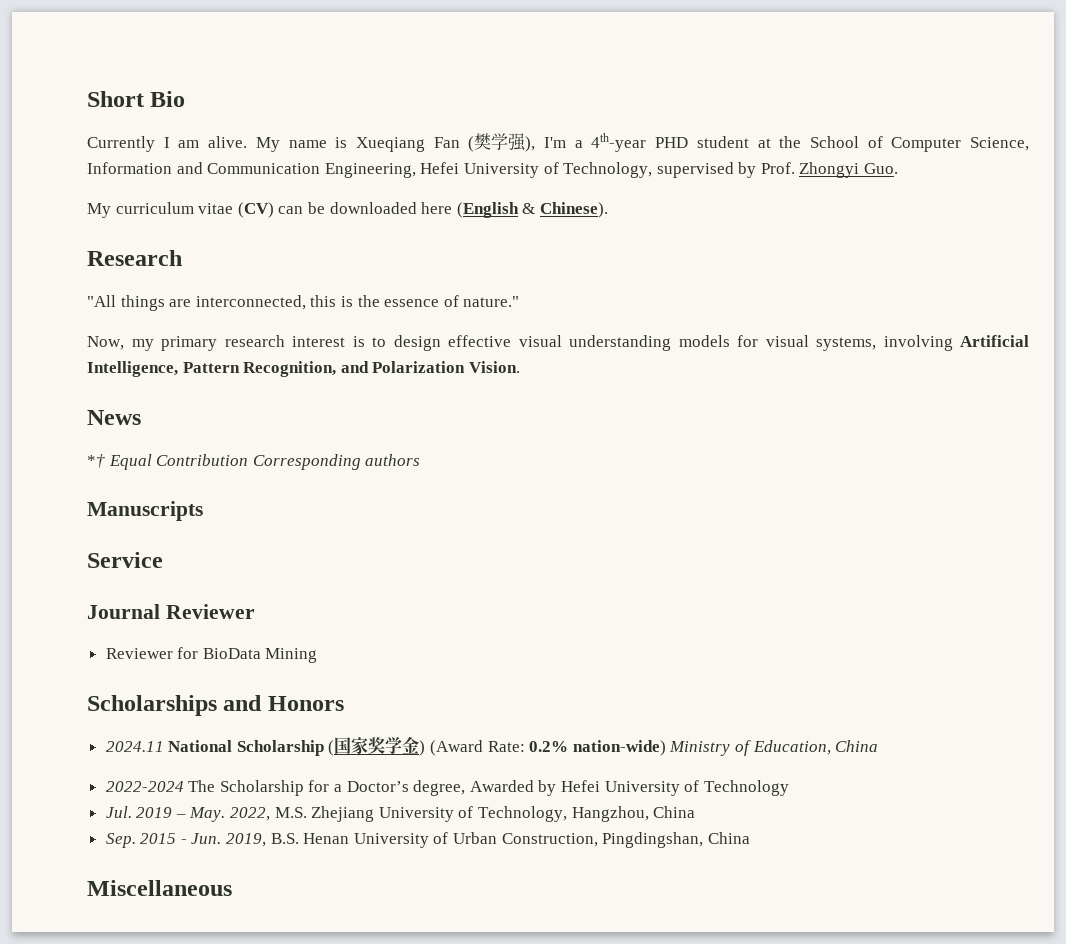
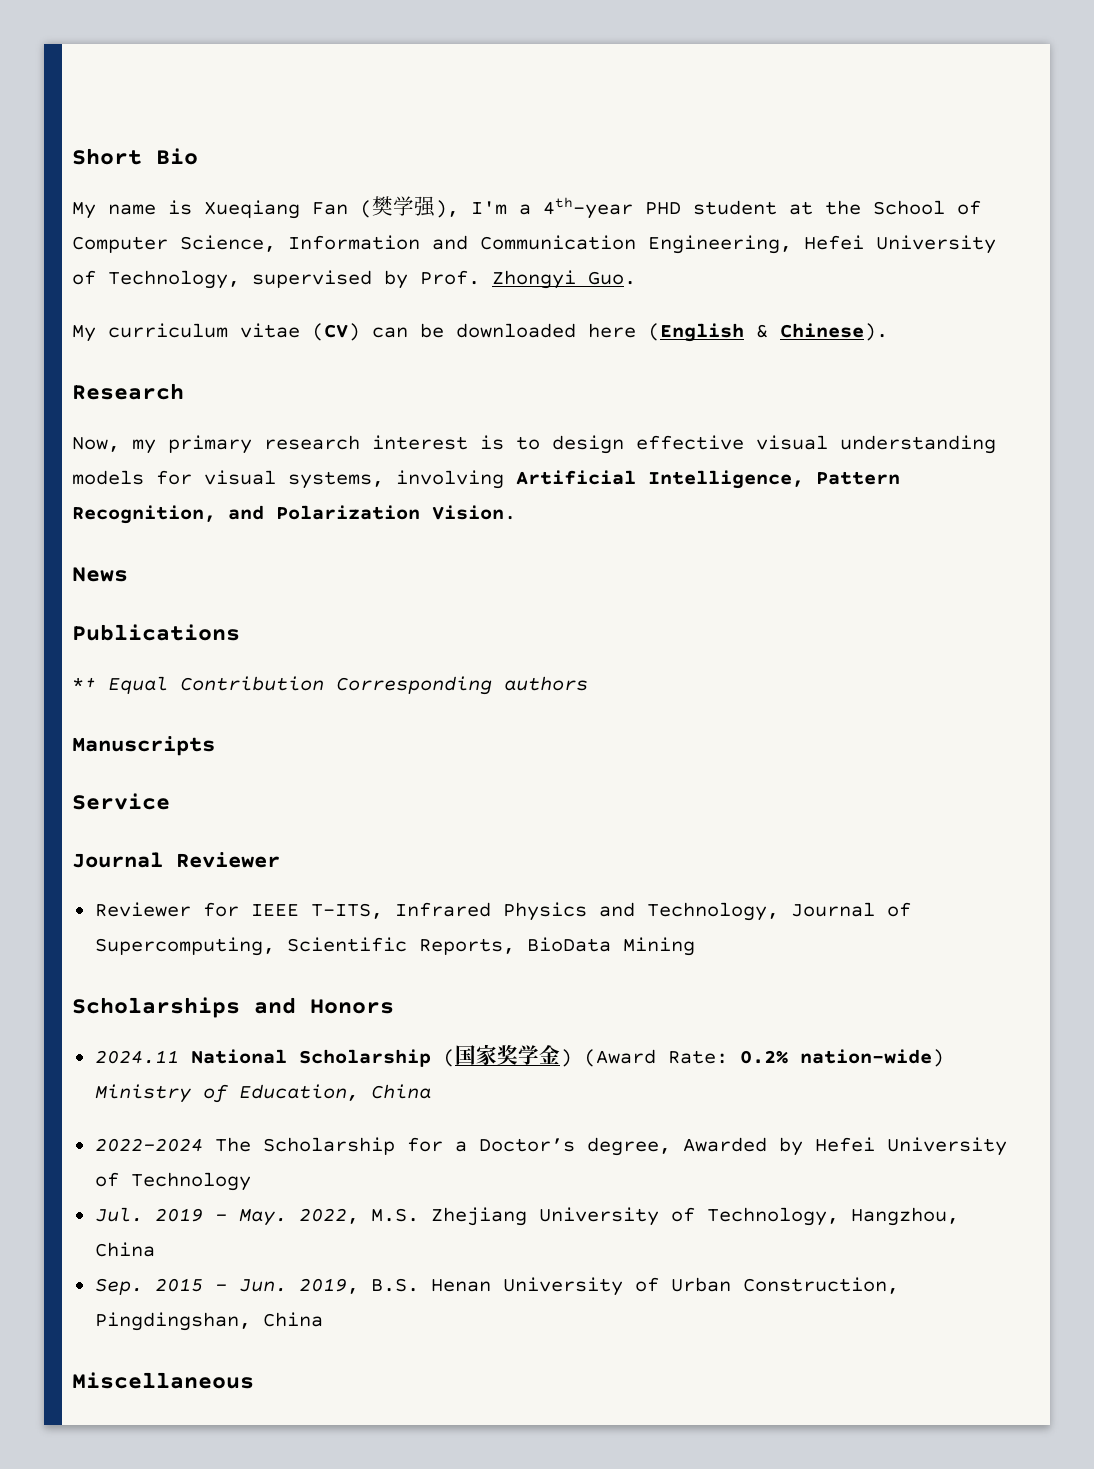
- Currently I am alive.
- "All things are interconnected, this is the essence of nature."
+ Publications
- Reviewer for BioData Mining
+ Reviewer for IEEE T-ITS, Infrared Physics and Technology, Journal of Supercomputing, Scientific Reports, BioData Mining

